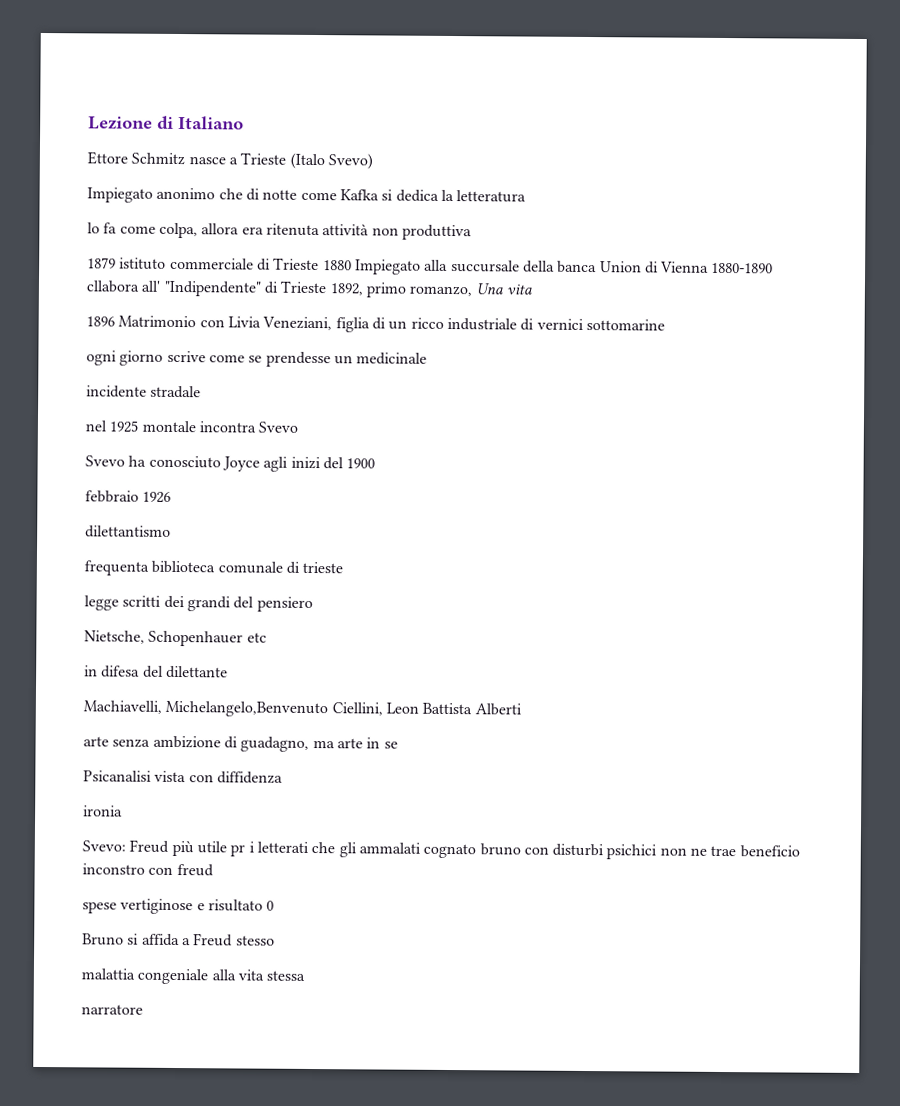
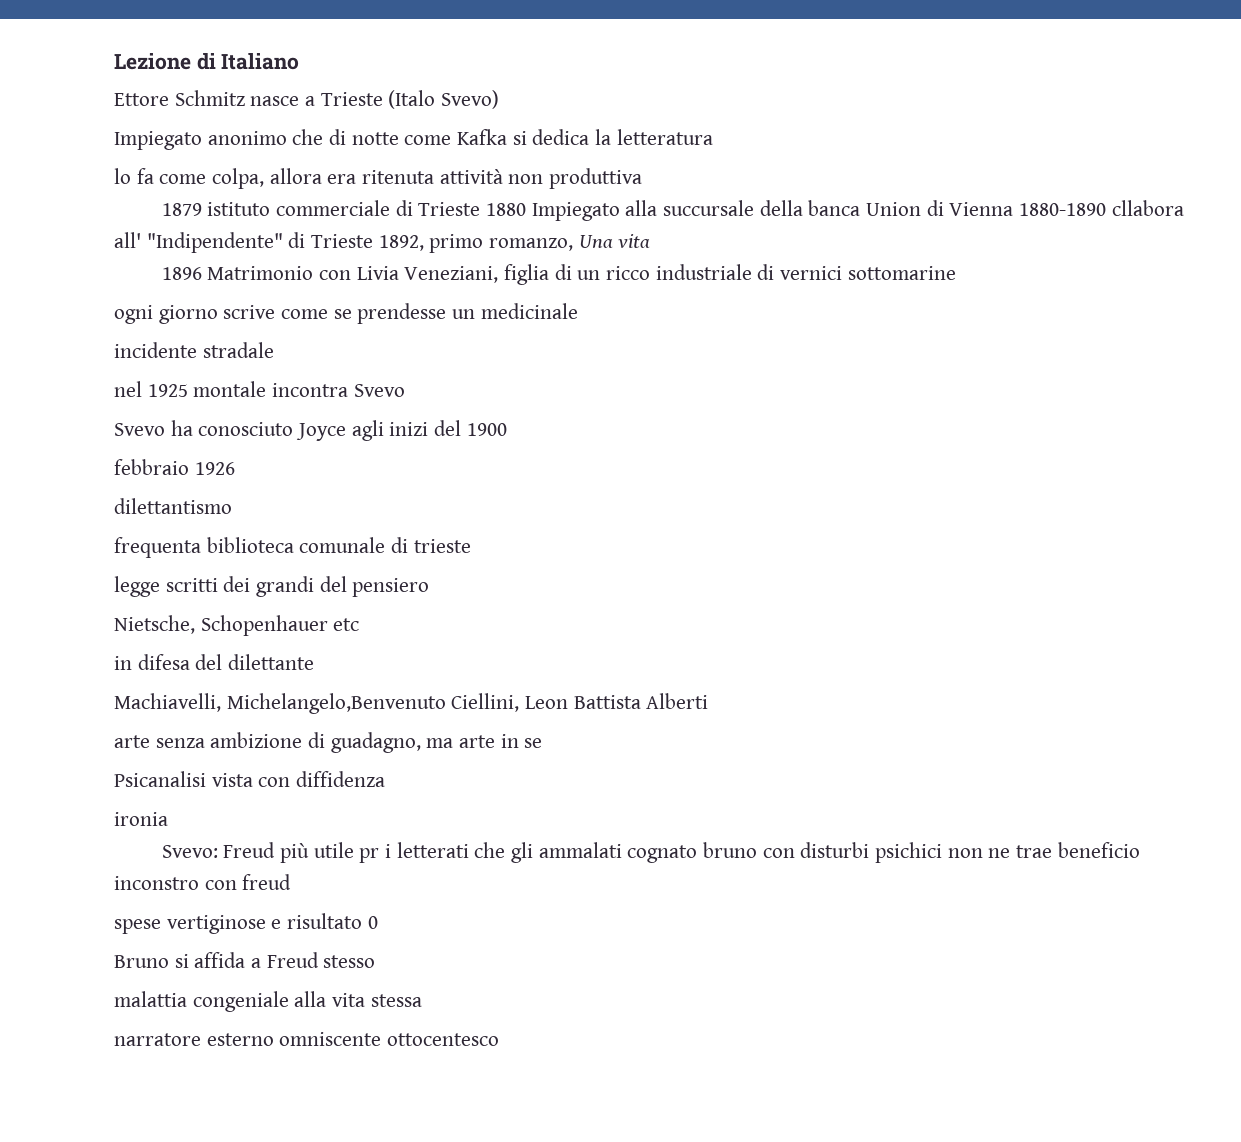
- narratore
+ narratore esterno omniscente ottocentesco

